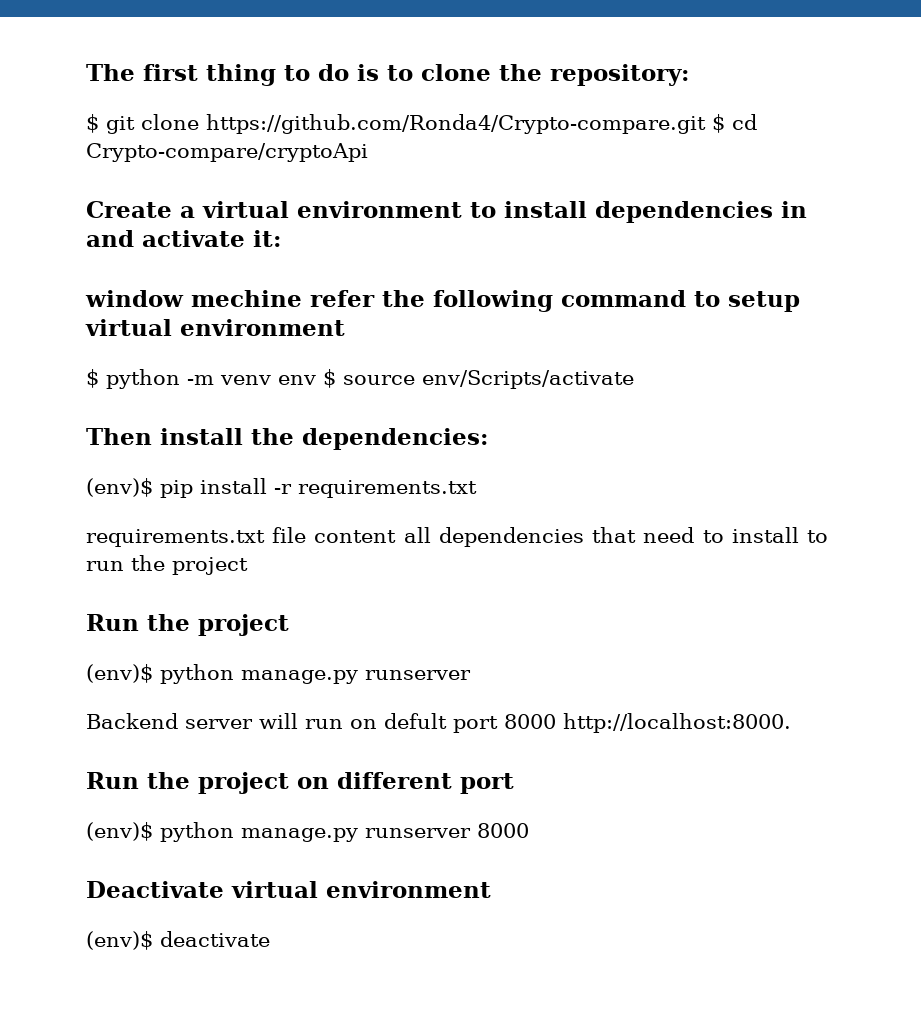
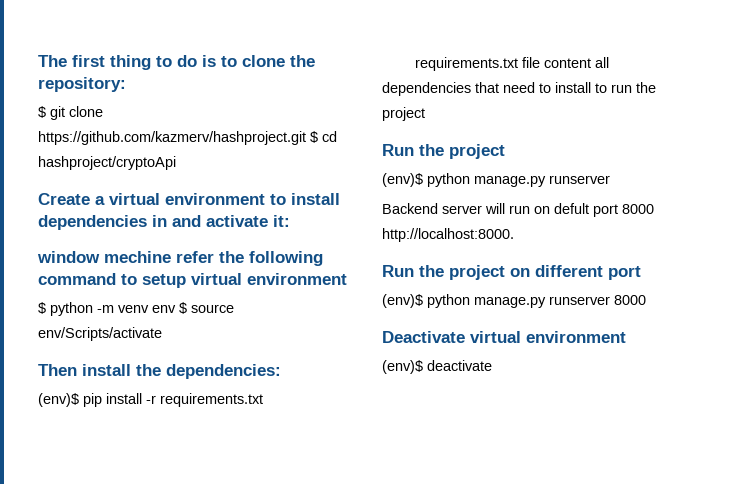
- $ git clone https://github.com/Ronda4/Crypto-compare.git $ cd Crypto-compare/cryptoApi
+ $ git clone https://github.com/kazmerv/hashproject.git $ cd hashproject/cryptoApi

